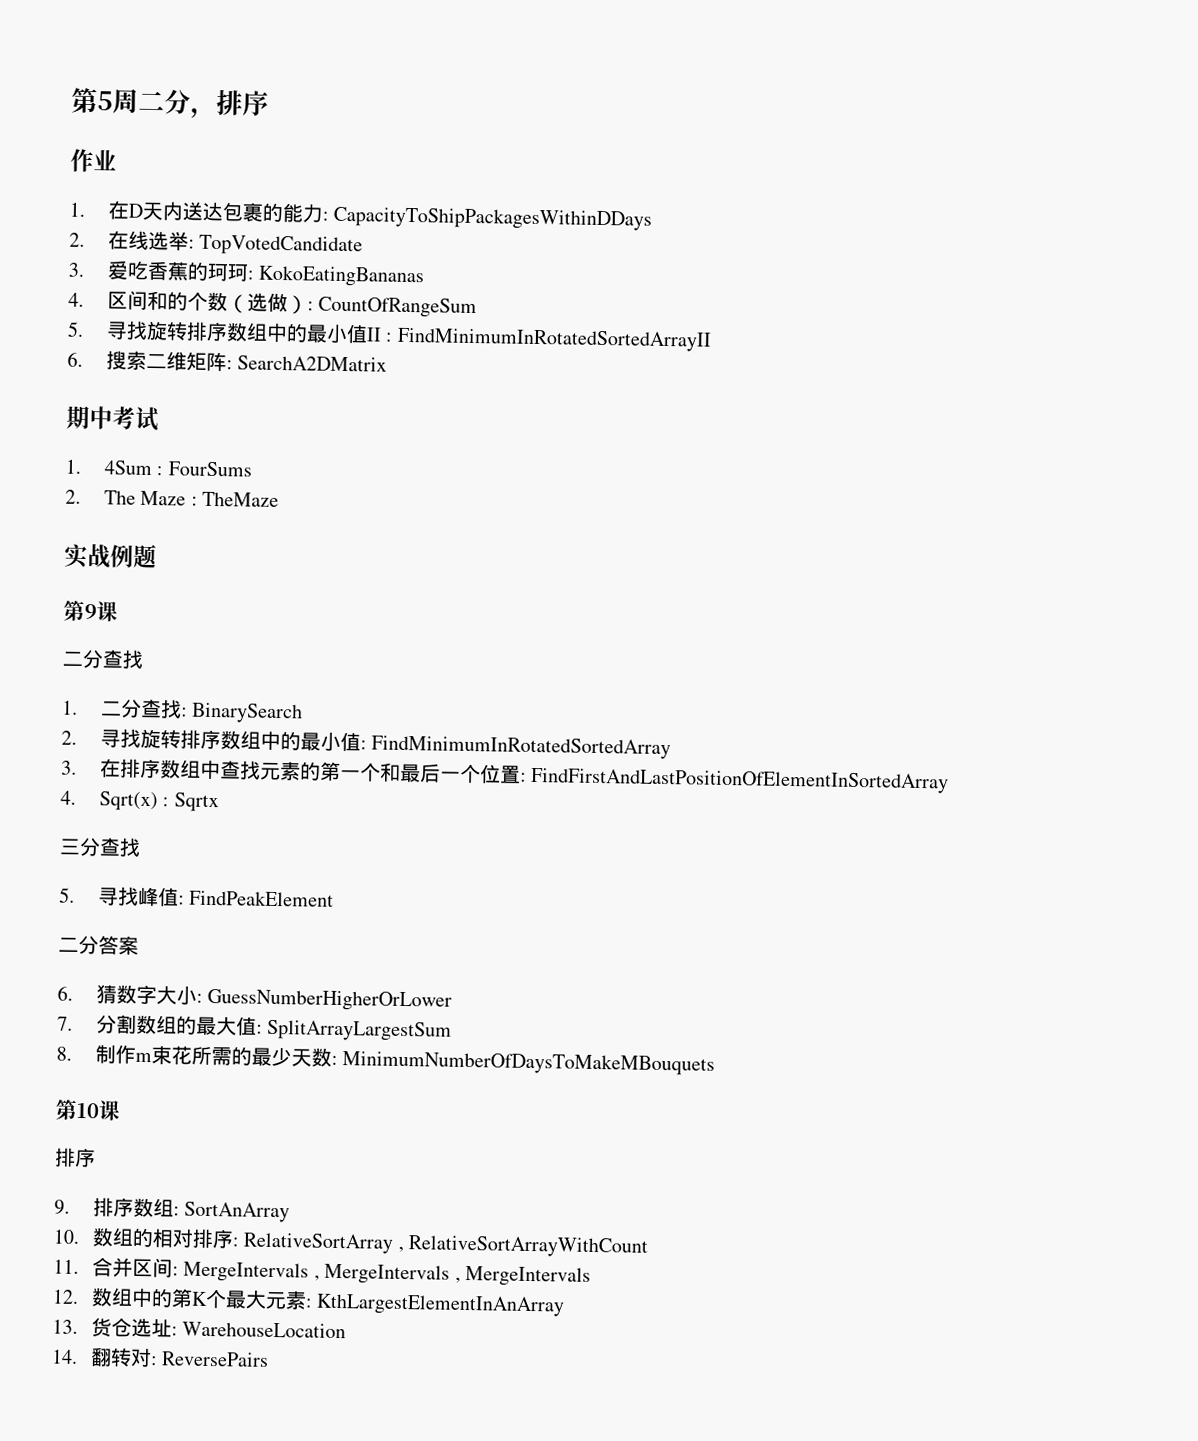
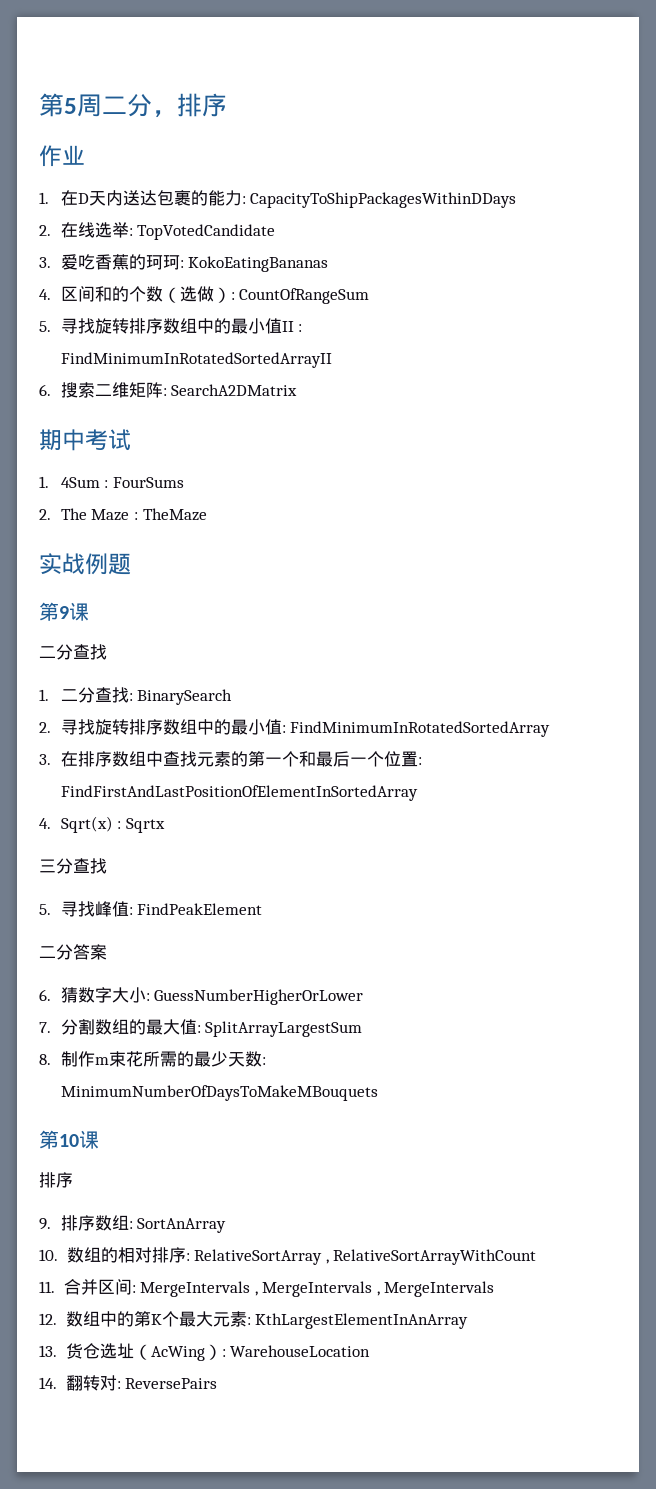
- 13.货仓选址: WarehouseLocation
+ 13.货仓选址（AcWing）: WarehouseLocation

